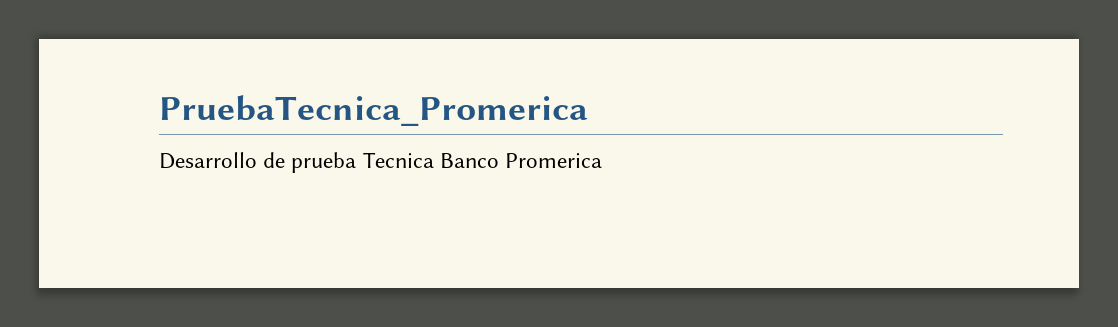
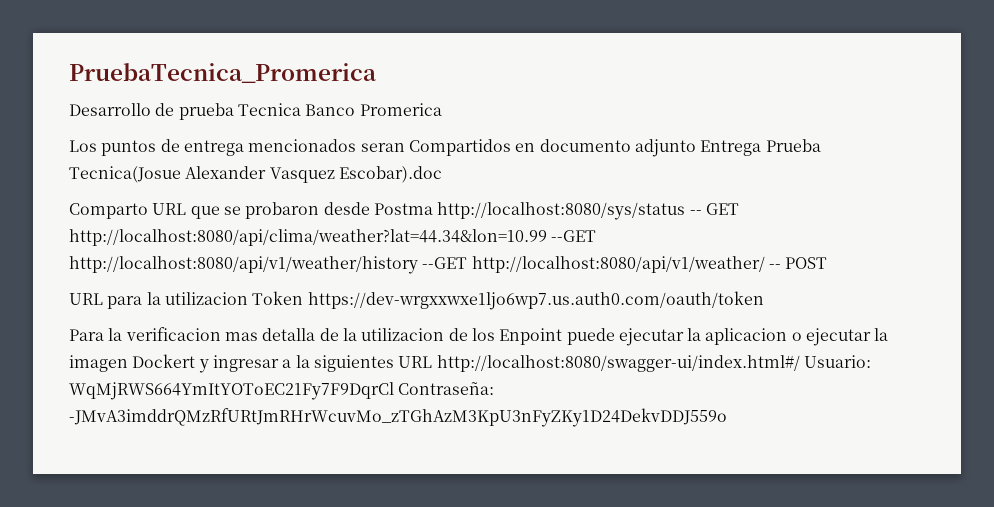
+ Los puntos de entrega mencionados seran Compartidos en documento adjunto Entrega Prueba Tecnica(Josue Alexander Vasquez Escobar).doc
+ Comparto URL que se probaron desde Postma http://localhost:8080/sys/status -- GET http://localhost:8080/api/clima/weather?lat=44.34&lon=10.99 --GET http://localhost:8080/api/v1/weather/history --GET http://localhost:8080/api/v1/weather/ -- POST
+ URL para la utilizacion Token https://dev-wrgxxwxe1ljo6wp7.us.auth0.com/oauth/token
+ Para la verificacion mas detalla de la utilizacion de los Enpoint puede ejecutar la aplicacion o ejecutar la imagen Dockert y ingresar a la siguientes URL http://localhost:8080/swagger-ui/index.html#/ Usuario: WqMjRWS664YmItYOToEC21Fy7F9DqrCl Contraseña: -JMvA3imddrQMzRfURtJmRHrWcuvMo_zTGhAzM3KpU3nFyZKy1D24DekvDDJ559o

